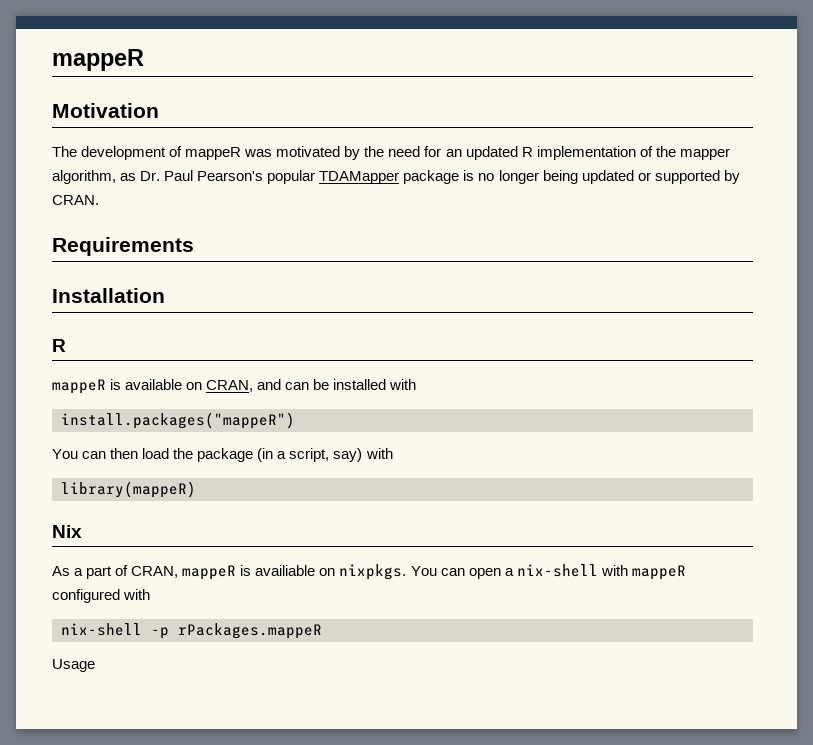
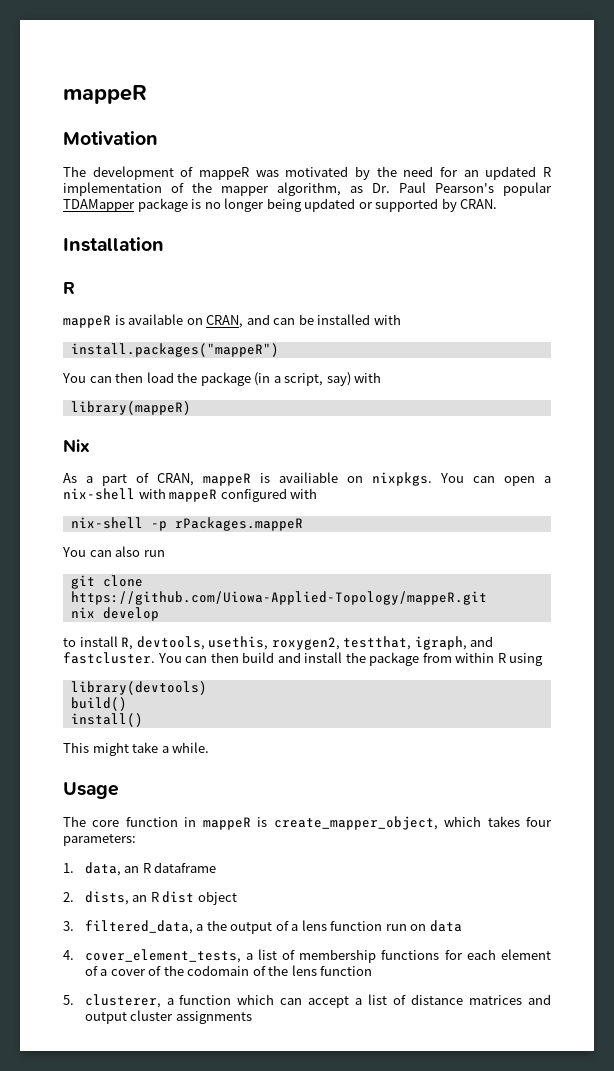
- Requirements
+ You can also run
+ git clone https://github.com/Uiowa-Applied-Topology/mappeR.git
+ nix develop
+ to install R, devtools, usethis, roxygen2, testthat, igraph, and fastcluster. You can then build and install the package from within R using
+ library(devtools)
+ build()
+ install()
+ This might take a while.
  Usage
+ The core function in mappeR is create_mapper_object, which takes four parameters:
+ 1. data, an R dataframe
+ 2. dists, an R dist object
+ 3. filtered_data, a the output of a lens function run on data
+ 4. cover_element_tests, a list of membership functions for each element of a cover of the codomain of the lens function
+ 5. clusterer, a function which can accept a list of distance matrices and output cluster assignments

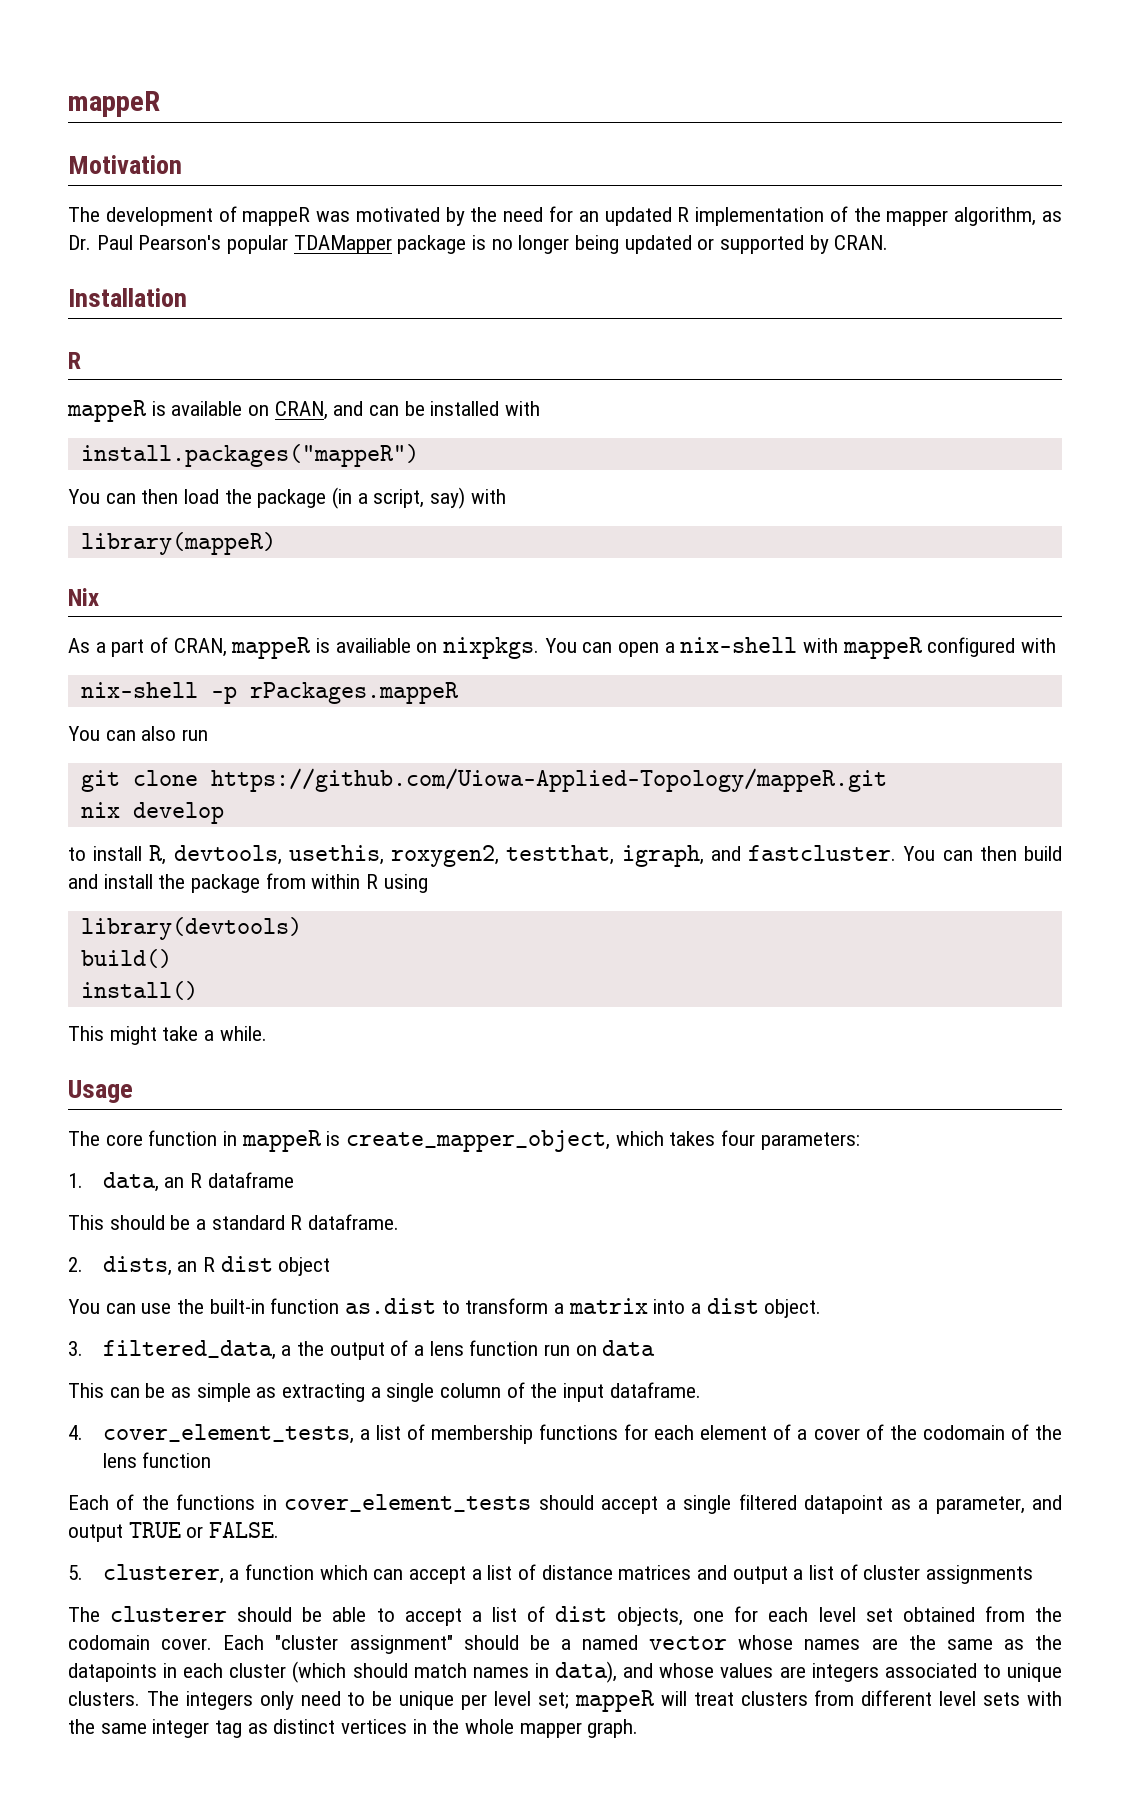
+ This should be a standard R dataframe.
+ You can use the built-in function as.dist to transform a matrix into a dist object.
+ This can be as simple as extracting a single column of the input dataframe.
+ Each of the functions in cover_element_tests should accept a single filtered datapoint as a parameter, and output TRUE or FALSE.
- 5. clusterer, a function which can accept a list of distance matrices and output cluster assignments
+ 5. clusterer, a function which can accept a list of distance matrices and output a list of cluster assignments
+ The clusterer should be able to accept a list of dist objects, one for each level set obtained from the codomain cover. Each "cluster assignment" should be a named vector whose names are the same as the datapoints in each cluster (which should match names in data), and whose values are integers associated to unique clusters. The integers only need to be unique per level set; mappeR will treat clusters from different level sets with the same integer tag as distinct vertices in the whole mapper graph.

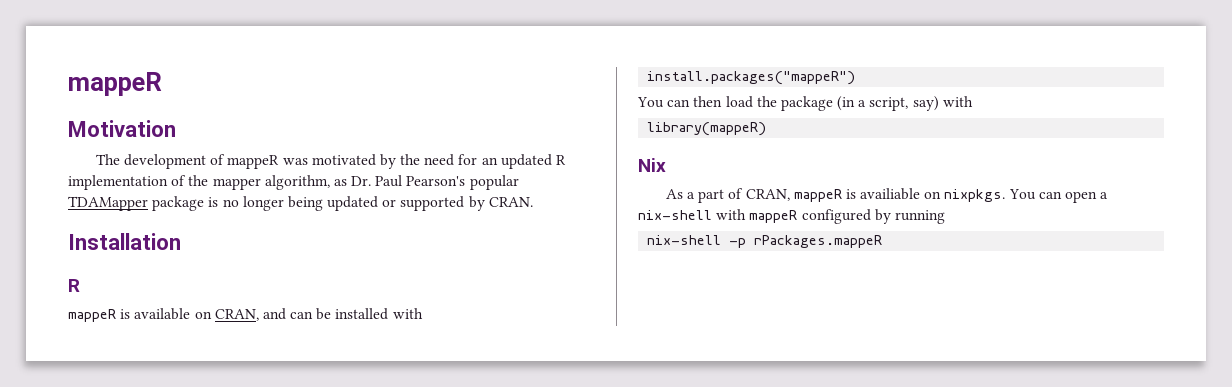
- You can open a nix-shell with mappeR configured with
+ You can open a nix-shell with mappeR configured by running
- You can also run
- git clone https://github.com/Uiowa-Applied-Topology/mappeR.git
- nix develop
- to install R, devtools, usethis, roxygen2, testthat, igraph, and fastcluster. You can then build and install the package from within R using
- library(devtools)
- build()
- install()
- This might take a while.
- Usage
- The core function in mappeR is create_mapper_object, which takes four parameters:
- 1. data, an R dataframe
- This should be a standard R dataframe.
- 2. dists, an R dist object
- You can use the built-in function as.dist to transform a matrix into a dist object.
- 3. filtered_data, a the output of a lens function run on data
- This can be as simple as extracting a single column of the input dataframe.
- 4. cover_element_tests, a list of membership functions for each element of a cover of the codomain of the lens function
- Each of the functions in cover_element_tests should accept a single filtered datapoint as a parameter, and output TRUE or FALSE.
- 5. clusterer, a function which can accept a list of distance matrices and output a list of cluster assignments
- The clusterer should be able to accept a list of dist objects, one for each level set obtained from the codomain cover. Each "cluster assignment" should be a named vector whose names are the same as the datapoints in each cluster (which should match names in data), and whose values are integers associated to unique clusters. The integers only need to be unique per level set; mappeR will treat clusters from different level sets with the same integer tag as distinct vertices in the whole mapper graph.

